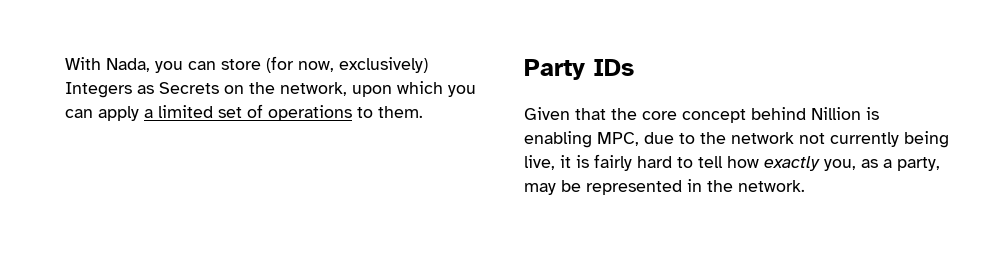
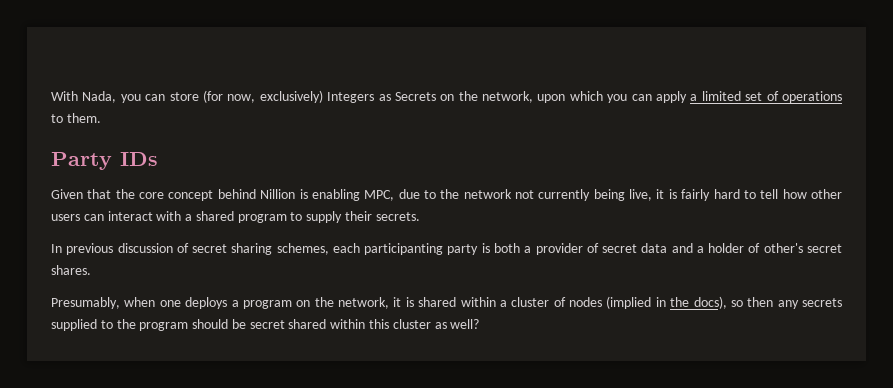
- Given that the core concept behind Nillion is enabling MPC, due to the network not currently being live, it is fairly hard to tell how exactly you, as a party, may be represented in the network.
+ Given that the core concept behind Nillion is enabling MPC, due to the network not currently being live, it is fairly hard to tell how other users can interact with a shared program to supply their secrets.
+ In previous discussion of secret sharing schemes, each participanting party is both a provider of secret data and a holder of other's secret shares.
+ Presumably, when one deploys a program on the network, it is shared within a cluster of nodes (implied in the docs), so then any secrets supplied to the program should be secret shared within this cluster as well?

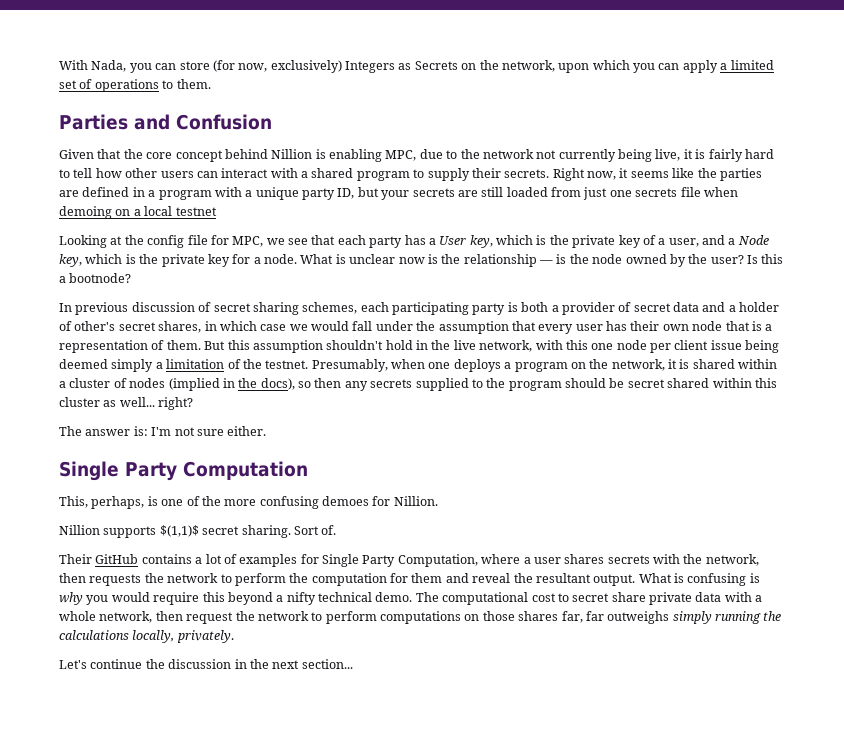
- Party IDs
+ Parties and Confusion
+ Right now, it seems like the parties are defined in a program with a unique party ID, but your secrets are still loaded from just one secrets file when demoing on a local testnet
+ Looking at the config file for MPC, we see that each party has a User key, which is the private key of a user, and a Node key, which is the private key for a node. What is unclear now is the relationship — is the node owned by the user? Is this a bootnode?
- In previous discussion of secret sharing schemes, each participanting party is both a provider of secret data and a holder of other's secret shares.
- Presumably, when one deploys a program on the network, it is shared within a cluster of nodes (implied in the docs), so then any secrets supplied to the program should be secret shared within this cluster as well?
+ In previous discussion of secret sharing schemes, each participating party is both a provider of secret data and a holder of other's secret shares, in which case we would fall under the assumption that every user has their own node that is a representation of them. But this assumption shouldn't hold in the live network, with this one node per client issue being deemed simply a limitation of the testnet. Presumably, when one deploys a program on the network, it is shared within a cluster of nodes (implied in the docs), so then any secrets supplied to the program should be secret shared within this cluster as well... right?
+ The answer is: I'm not sure either.
+ Single Party Computation
+ This, perhaps, is one of the more confusing demoes for Nillion.
+ Nillion supports $(1,1)$ secret sharing. Sort of.
+ Their GitHub contains a lot of examples for Single Party Computation, where a user shares secrets with the network, then requests the network to perform the computation for them and reveal the resultant output. What is confusing is why you would require this beyond a nifty technical demo. The computational cost to secret share private data with a whole network, then request the network to perform computations on those shares far, far outweighs simply running the calculations locally, privately.
+ Let's continue the discussion in the next section...

